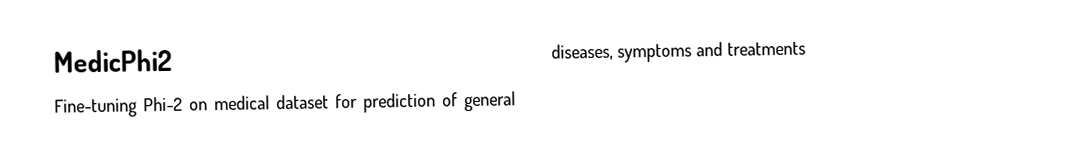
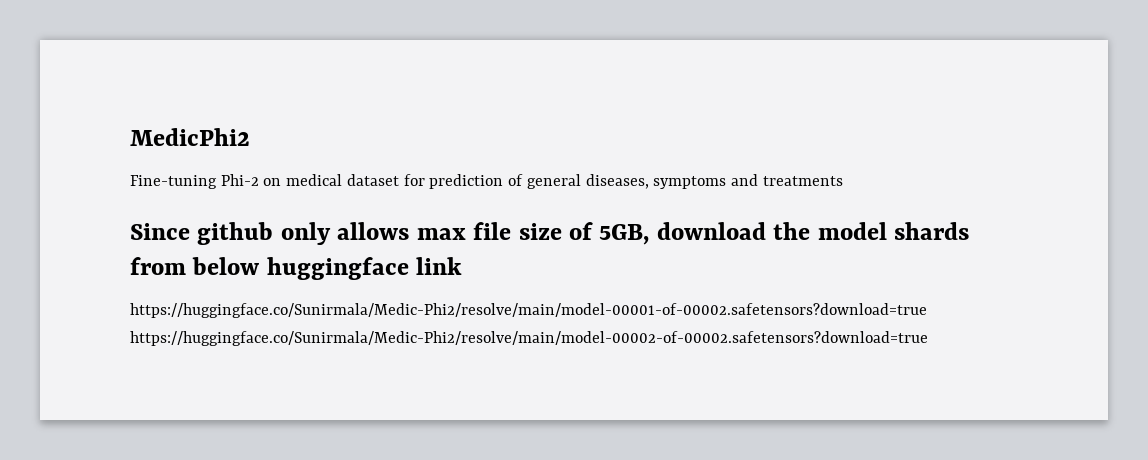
+ Since github only allows max file size of 5GB, download the model shards from below huggingface link
+ https://huggingface.co/Sunirmala/Medic-Phi2/resolve/main/model-00001-of-00002.safetensors?download=true https://huggingface.co/Sunirmala/Medic-Phi2/resolve/main/model-00002-of-00002.safetensors?download=true

